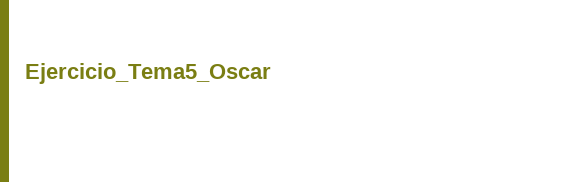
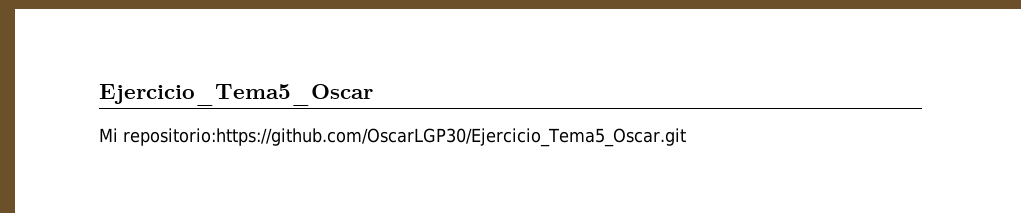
+ Mi repositorio:https://github.com/OscarLGP30/Ejercicio_Tema5_Oscar.git

